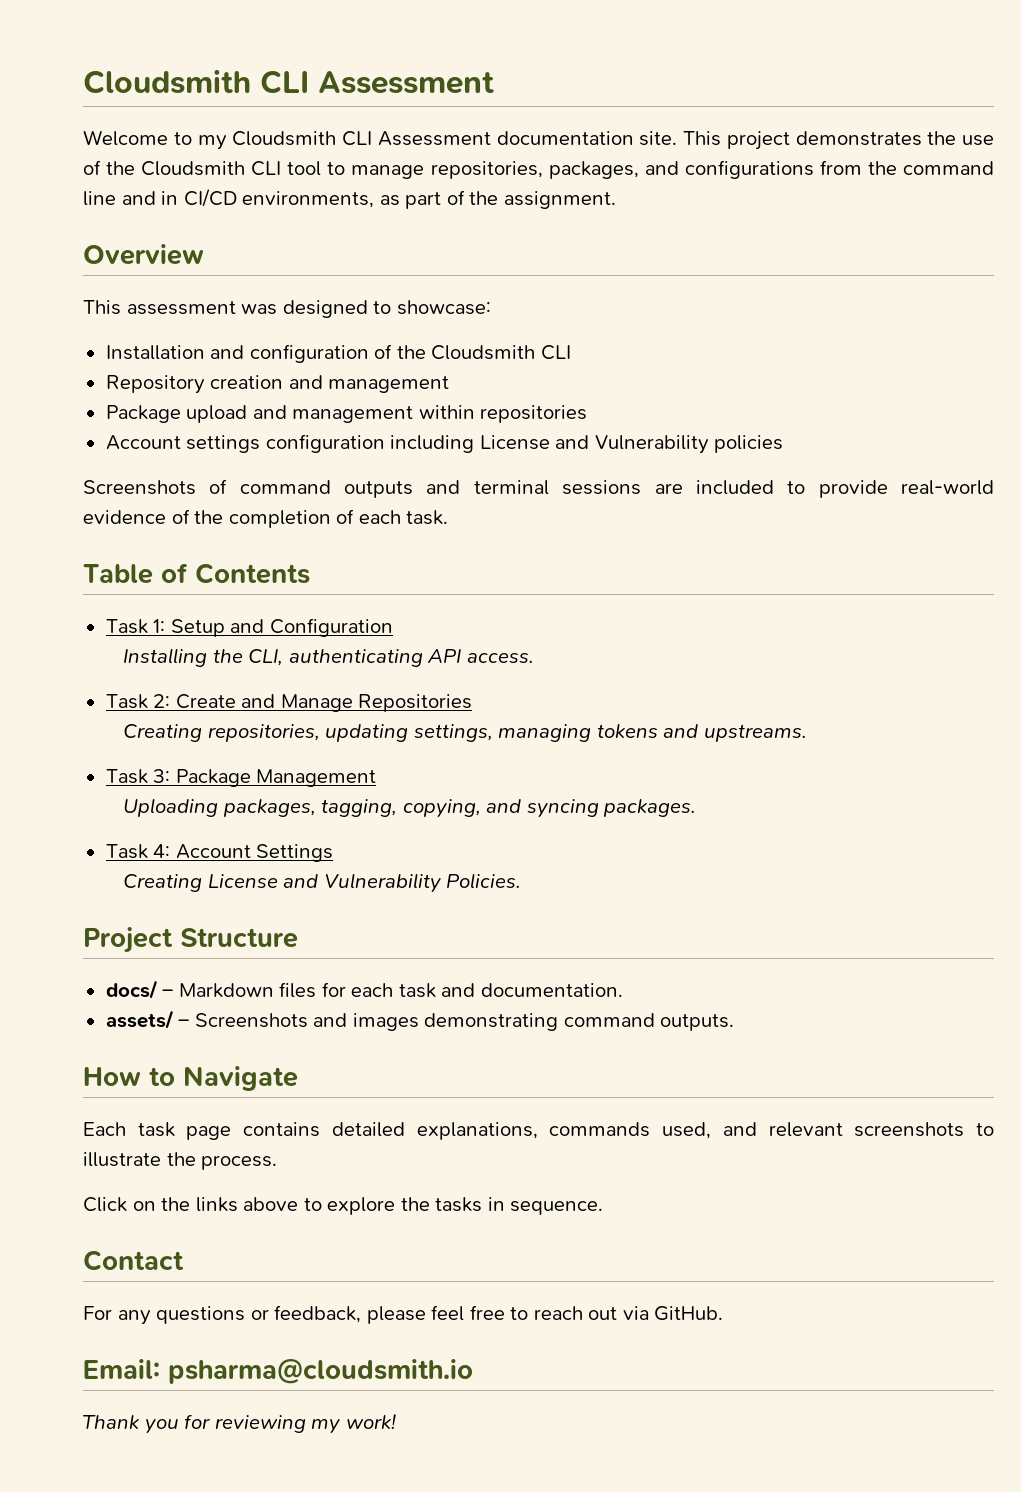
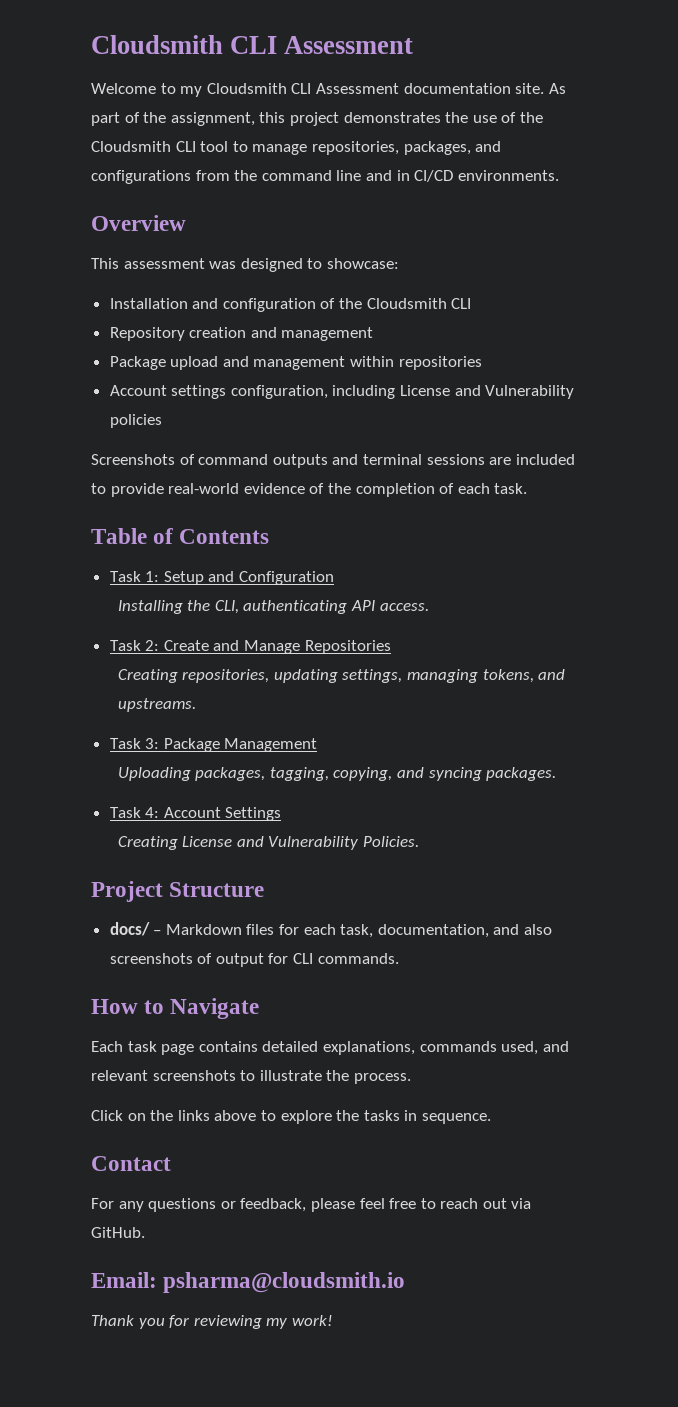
- This project demonstrates the use of the Cloudsmith CLI tool to manage repositories, packages, and configurations from the command line and in CI/CD environments, as part of the assignment.
+ As part of the assignment, this project demonstrates the use of the Cloudsmith CLI tool to manage repositories, packages, and configurations from the command line and in CI/CD environments.
- Account settings configuration including License and Vulnerability policies
+ Account settings configuration, including License and Vulnerability policies
- Creating repositories, updating settings, managing tokens and upstreams.
+ Creating repositories, updating settings, managing tokens, and upstreams.
- docs/ – Markdown files for each task and documentation.
- assets/ – Screenshots and images demonstrating command outputs.
+ docs/ – Markdown files for each task, documentation, and also screenshots of output for CLI commands.

